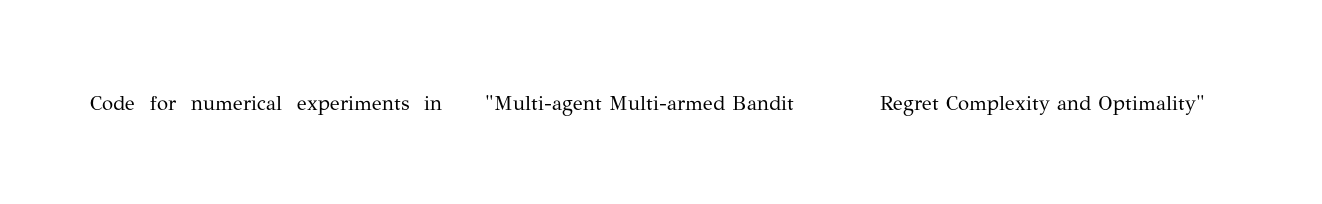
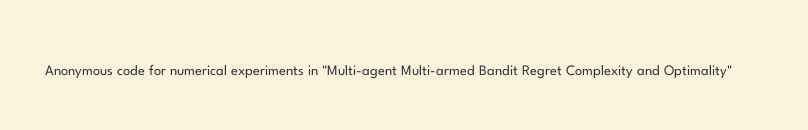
- Code for numerical experiments in "Multi-agent Multi-armed Bandit Regret Complexity and Optimality"
+ Anonymous code for numerical experiments in "Multi-agent Multi-armed Bandit Regret Complexity and Optimality"

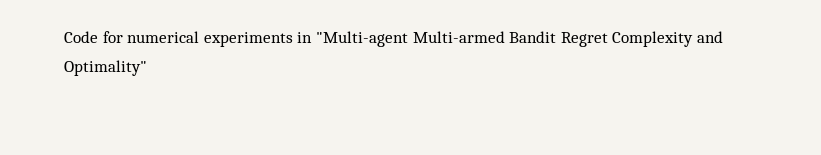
- Anonymous code for numerical experiments in "Multi-agent Multi-armed Bandit Regret Complexity and Optimality"
+ Code for numerical experiments in "Multi-agent Multi-armed Bandit Regret Complexity and Optimality"

